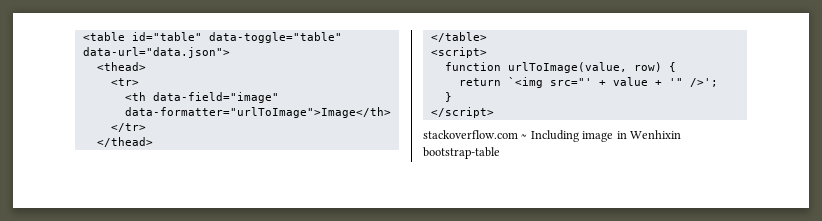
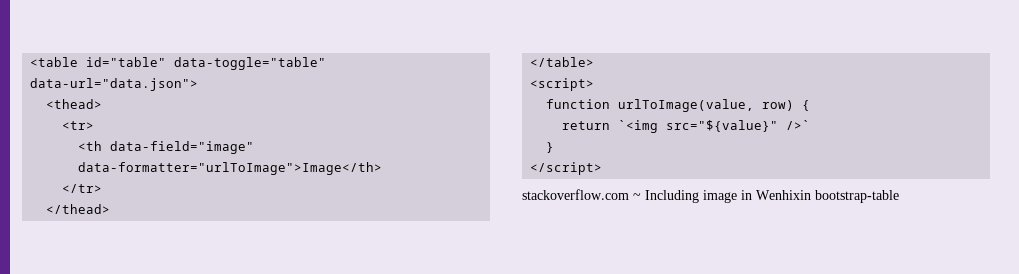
- return `<img src="' + value + '" />';
+ return `<img src="${value}" />`

